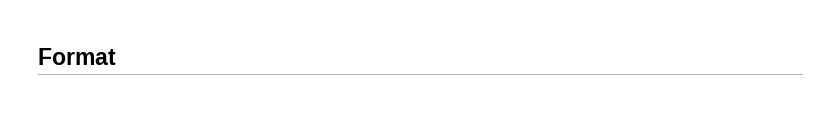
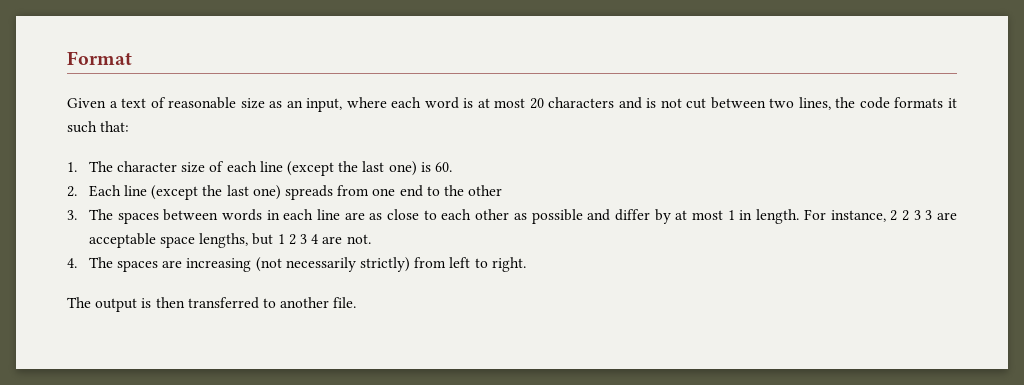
+ Given a text of reasonable size as an input, where each word is at most 20 characters and is not cut between two lines, the code formats it such that:
+ 1. The character size of each line (except the last one) is 60.
+ 2. Each line (except the last one) spreads from one end to the other
+ 3. The spaces between words in each line are as close to each other as possible and differ by at most 1 in length. For instance, 2 2 3 3 are acceptable space lengths, but 1 2 3 4 are not.
+ 4. The spaces are increasing (not necessarily strictly) from left to right.
+ The output is then transferred to another file.

